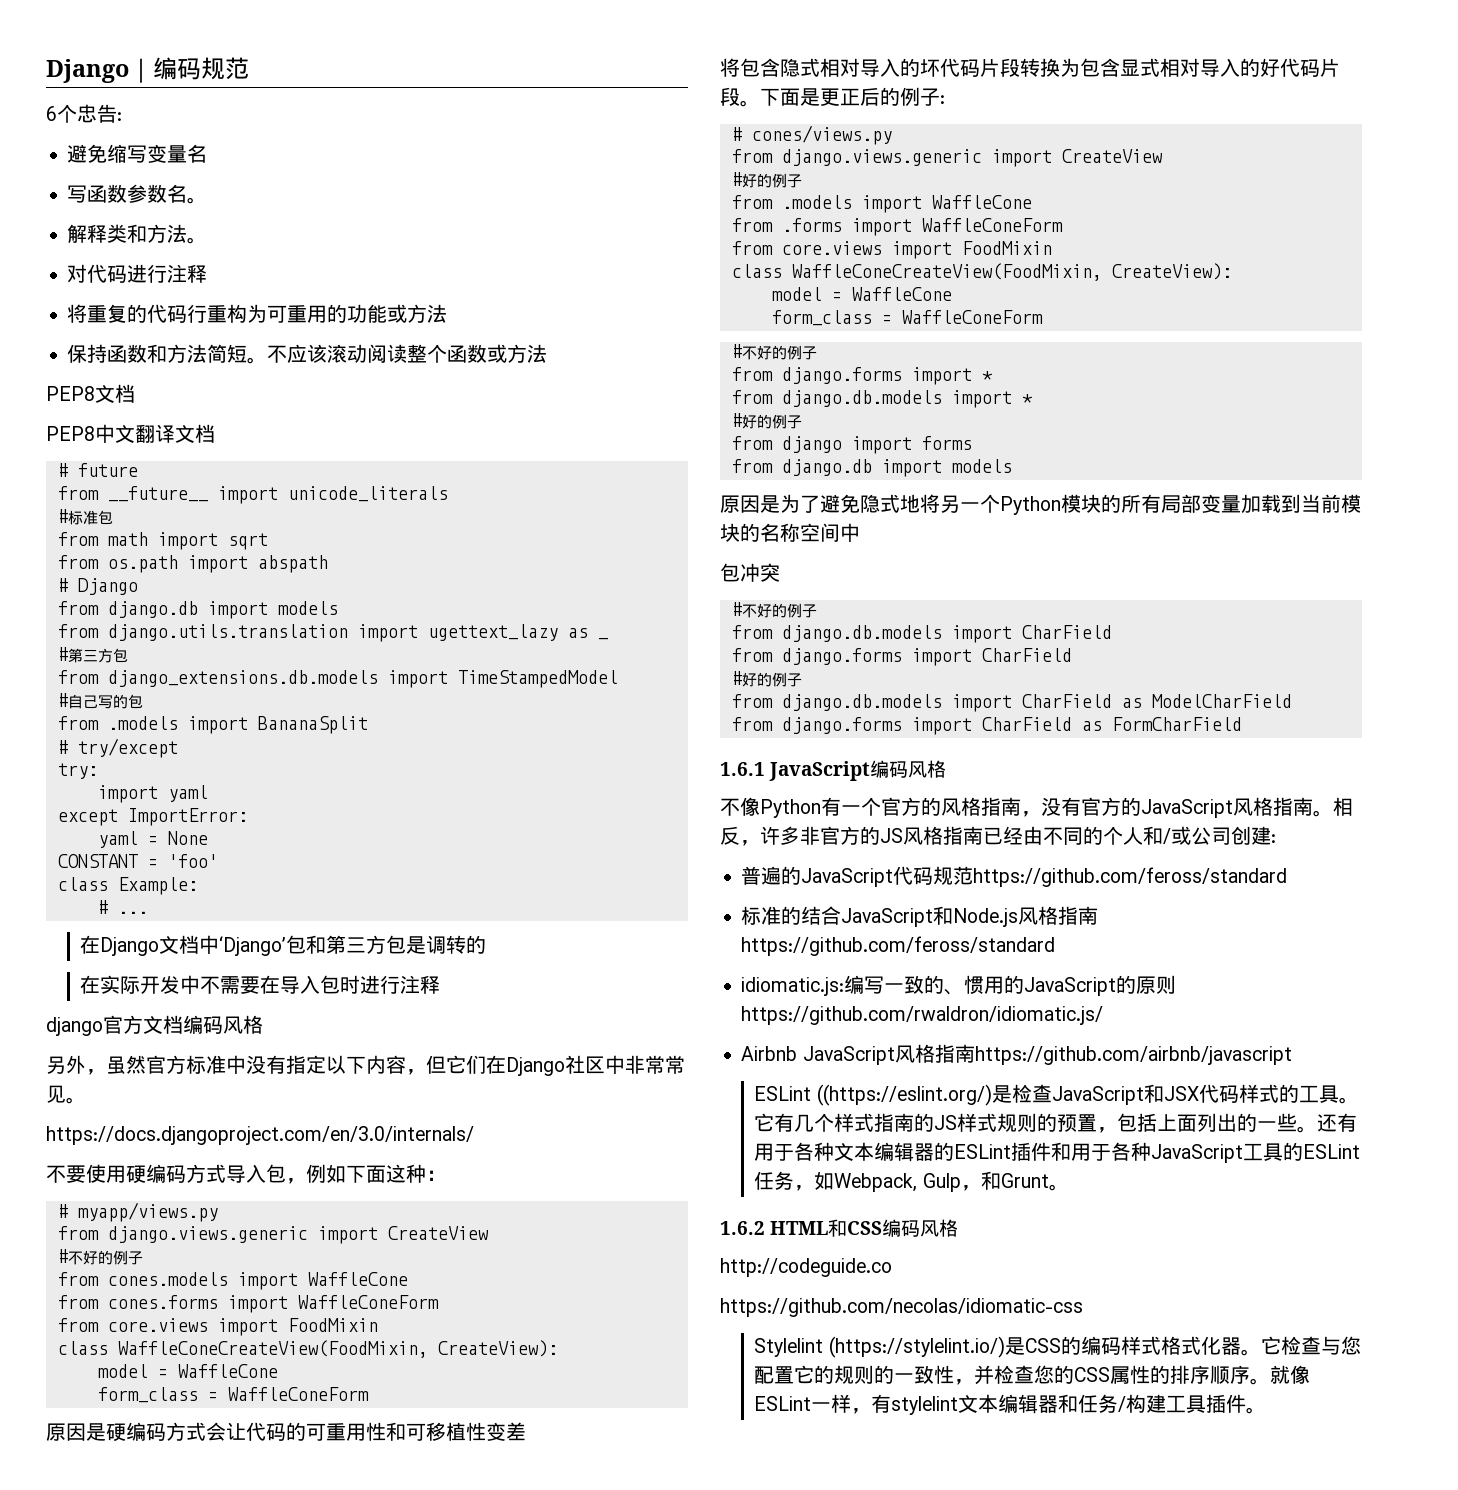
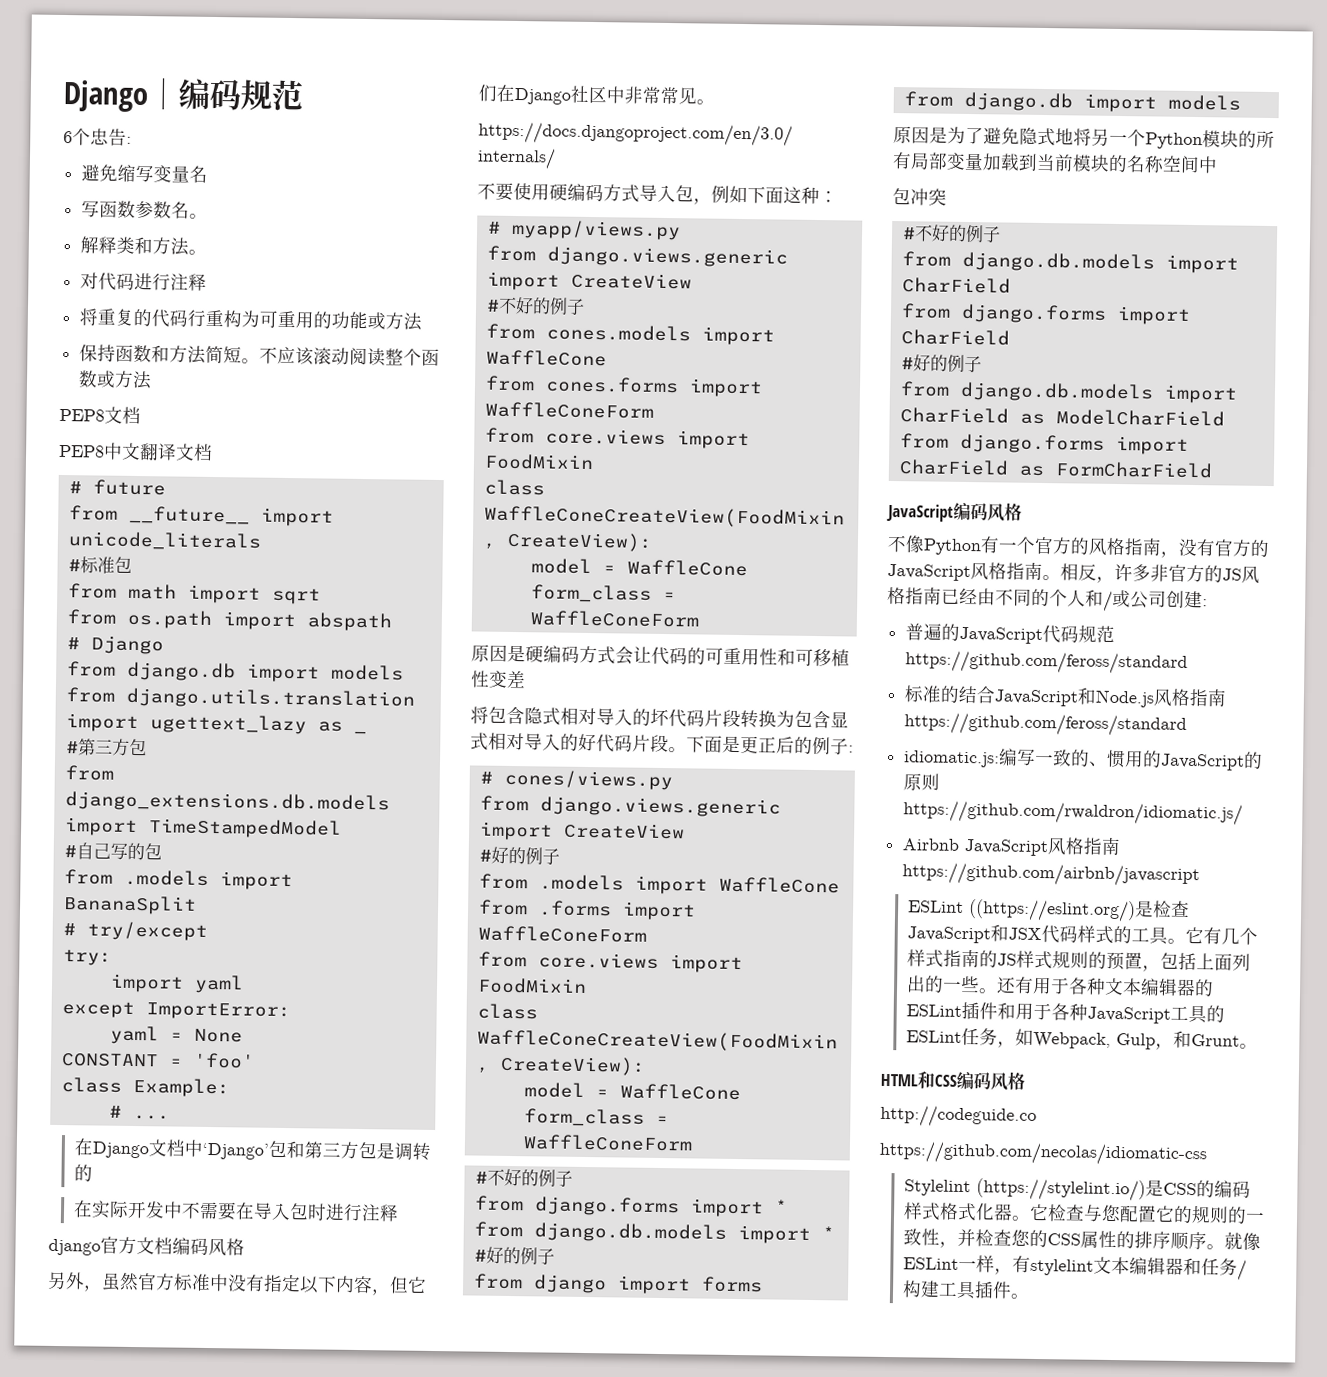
- 1.6.1 JavaScript编码风格
+ JavaScript编码风格
- 1.6.2 HTML和CSS编码风格
+ HTML和CSS编码风格

